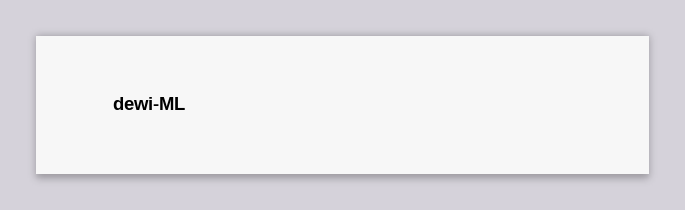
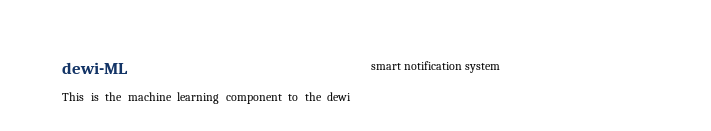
+ This is the machine learning component to the dewi smart notification system

